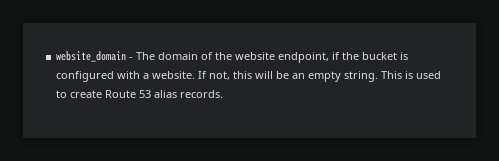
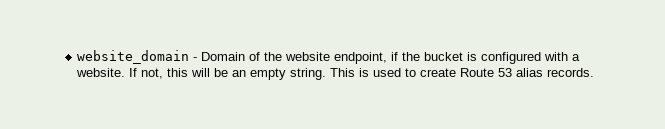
- website_domain - The domain of the website endpoint, if the bucket is configured with a website.
+ website_domain - Domain of the website endpoint, if the bucket is configured with a website.

